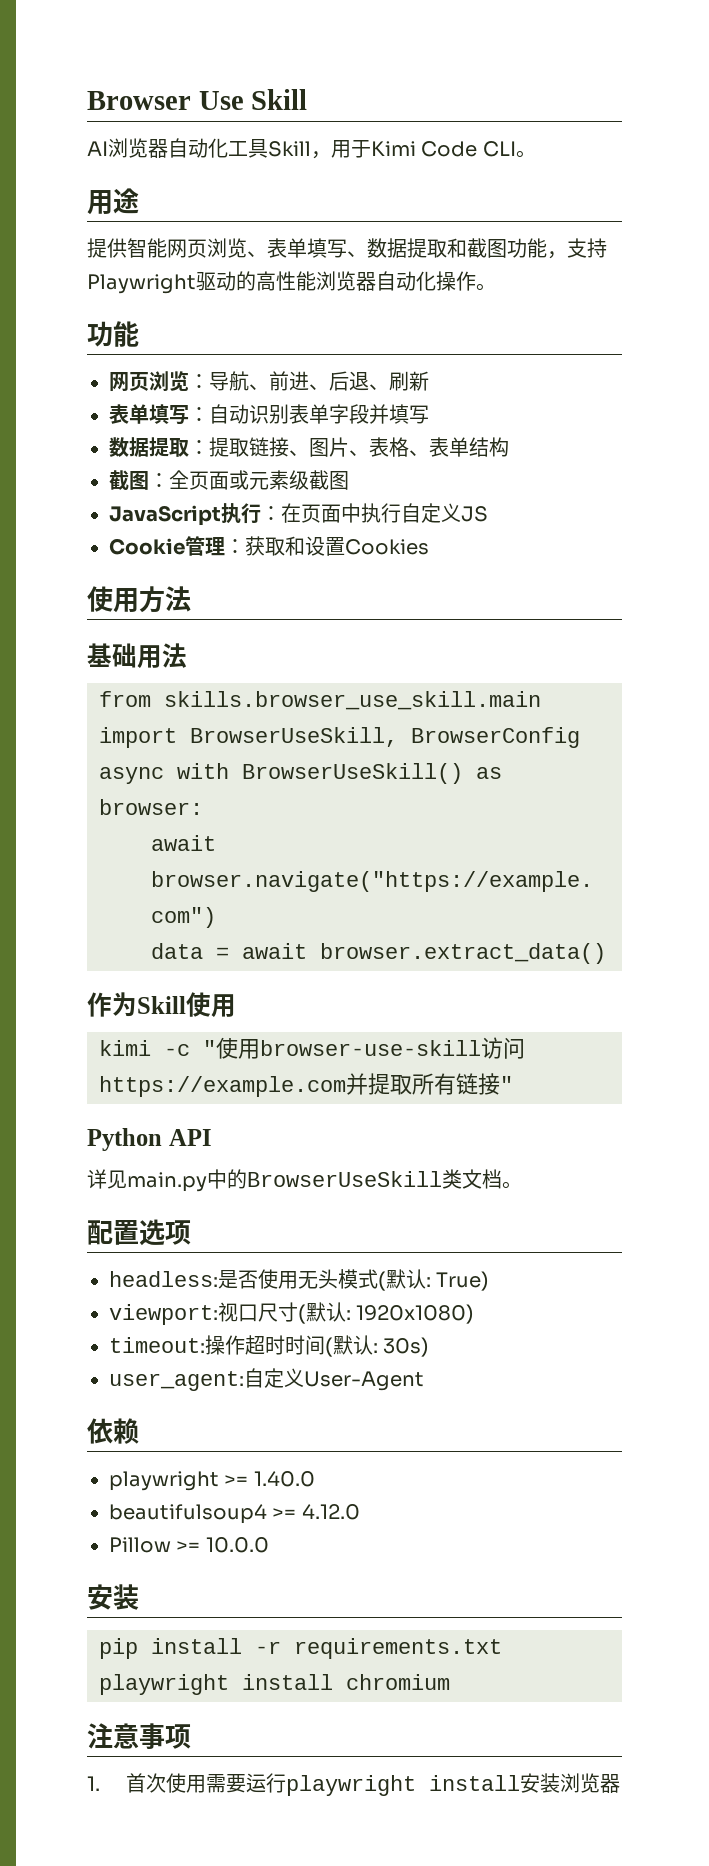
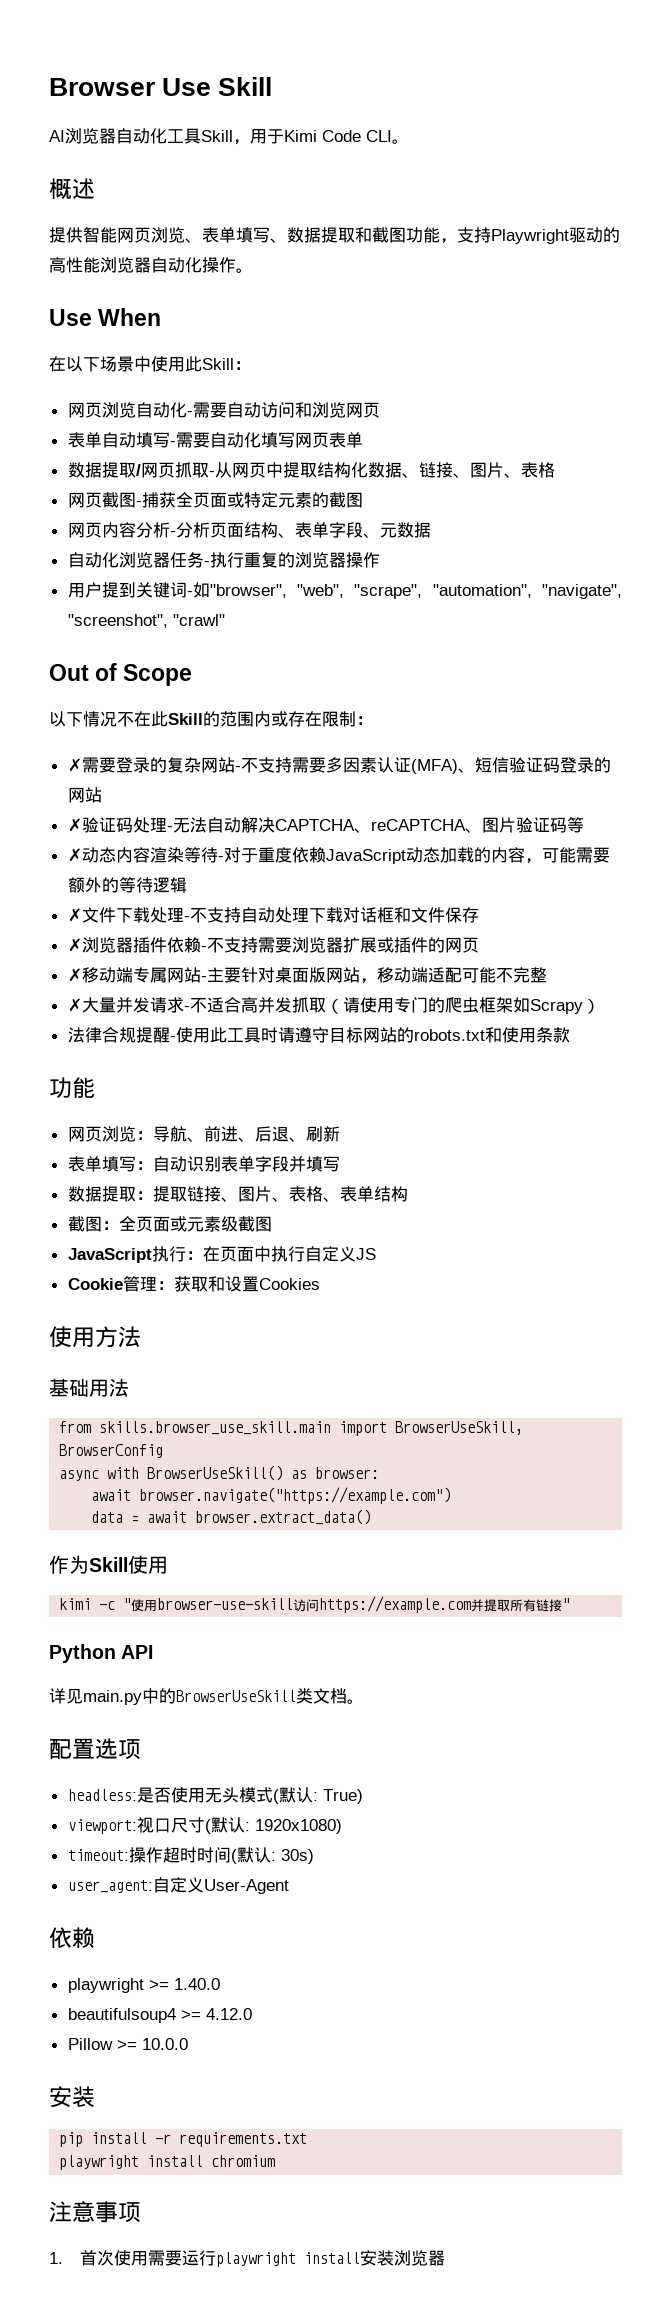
- 用途
+ 概述
+ Use When
+ 在以下场景中使用此Skill：
+ 网页浏览自动化-需要自动访问和浏览网页
+ 表单自动填写-需要自动化填写网页表单
+ 数据提取/网页抓取-从网页中提取结构化数据、链接、图片、表格
+ 网页截图-捕获全页面或特定元素的截图
+ 网页内容分析-分析页面结构、表单字段、元数据
+ 自动化浏览器任务-执行重复的浏览器操作
+ 用户提到关键词-如"browser", "web", "scrape", "automation", "navigate", "screenshot", "crawl"
+ Out of Scope
+ 以下情况不在此Skill的范围内或存在限制：
+ ✗需要登录的复杂网站-不支持需要多因素认证(MFA)、短信验证码登录的网站
+ ✗验证码处理-无法自动解决CAPTCHA、reCAPTCHA、图片验证码等
+ ✗动态内容渲染等待-对于重度依赖JavaScript动态加载的内容，可能需要额外的等待逻辑
+ ✗文件下载处理-不支持自动处理下载对话框和文件保存
+ ✗浏览器插件依赖-不支持需要浏览器扩展或插件的网页
+ ✗移动端专属网站-主要针对桌面版网站，移动端适配可能不完整
+ ✗大量并发请求-不适合高并发抓取（请使用专门的爬虫框架如Scrapy）
+ 法律合规提醒-使用此工具时请遵守目标网站的robots.txt和使用条款

